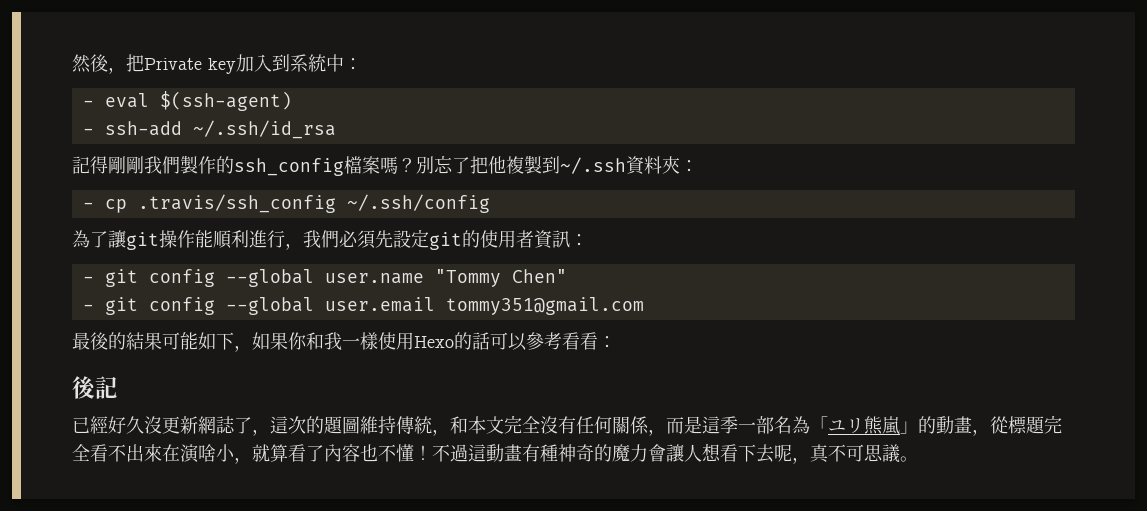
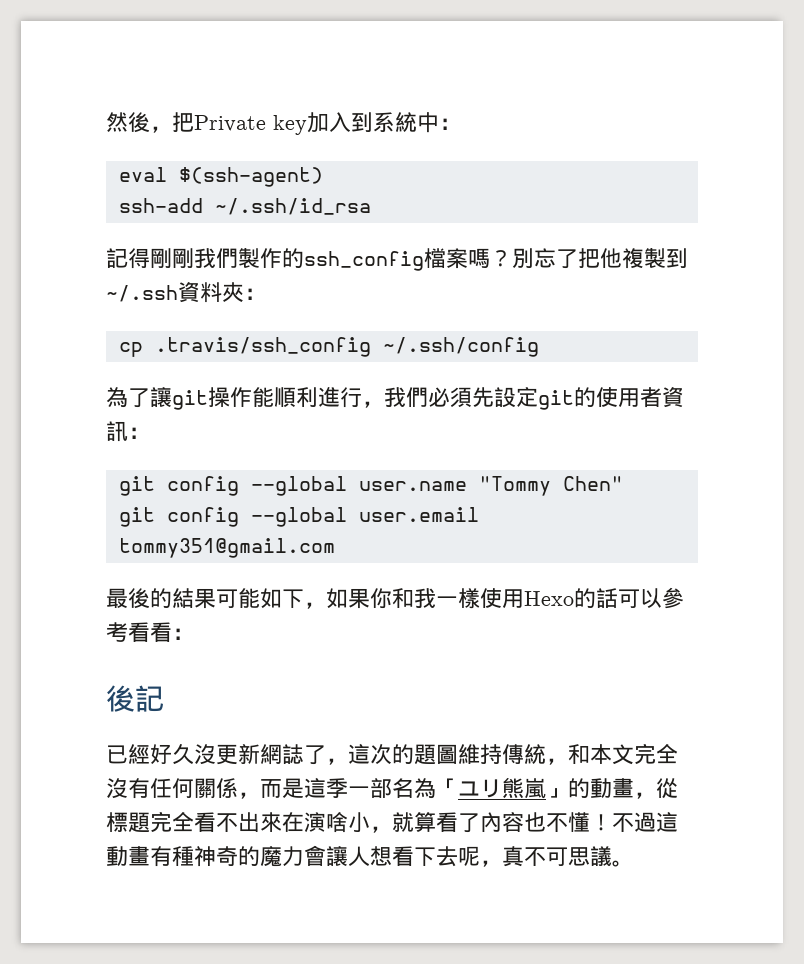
- - eval $(ssh-agent)
+ eval $(ssh-agent)
- - ssh-add ~/.ssh/id_rsa
+ ssh-add ~/.ssh/id_rsa
- - cp .travis/ssh_config ~/.ssh/config
+ cp .travis/ssh_config ~/.ssh/config
- - git config --global user.name "Tommy Chen"
+ git config --global user.name "Tommy Chen"
- - git config --global user.email tommy351@gmail.com
+ git config --global user.email tommy351@gmail.com

